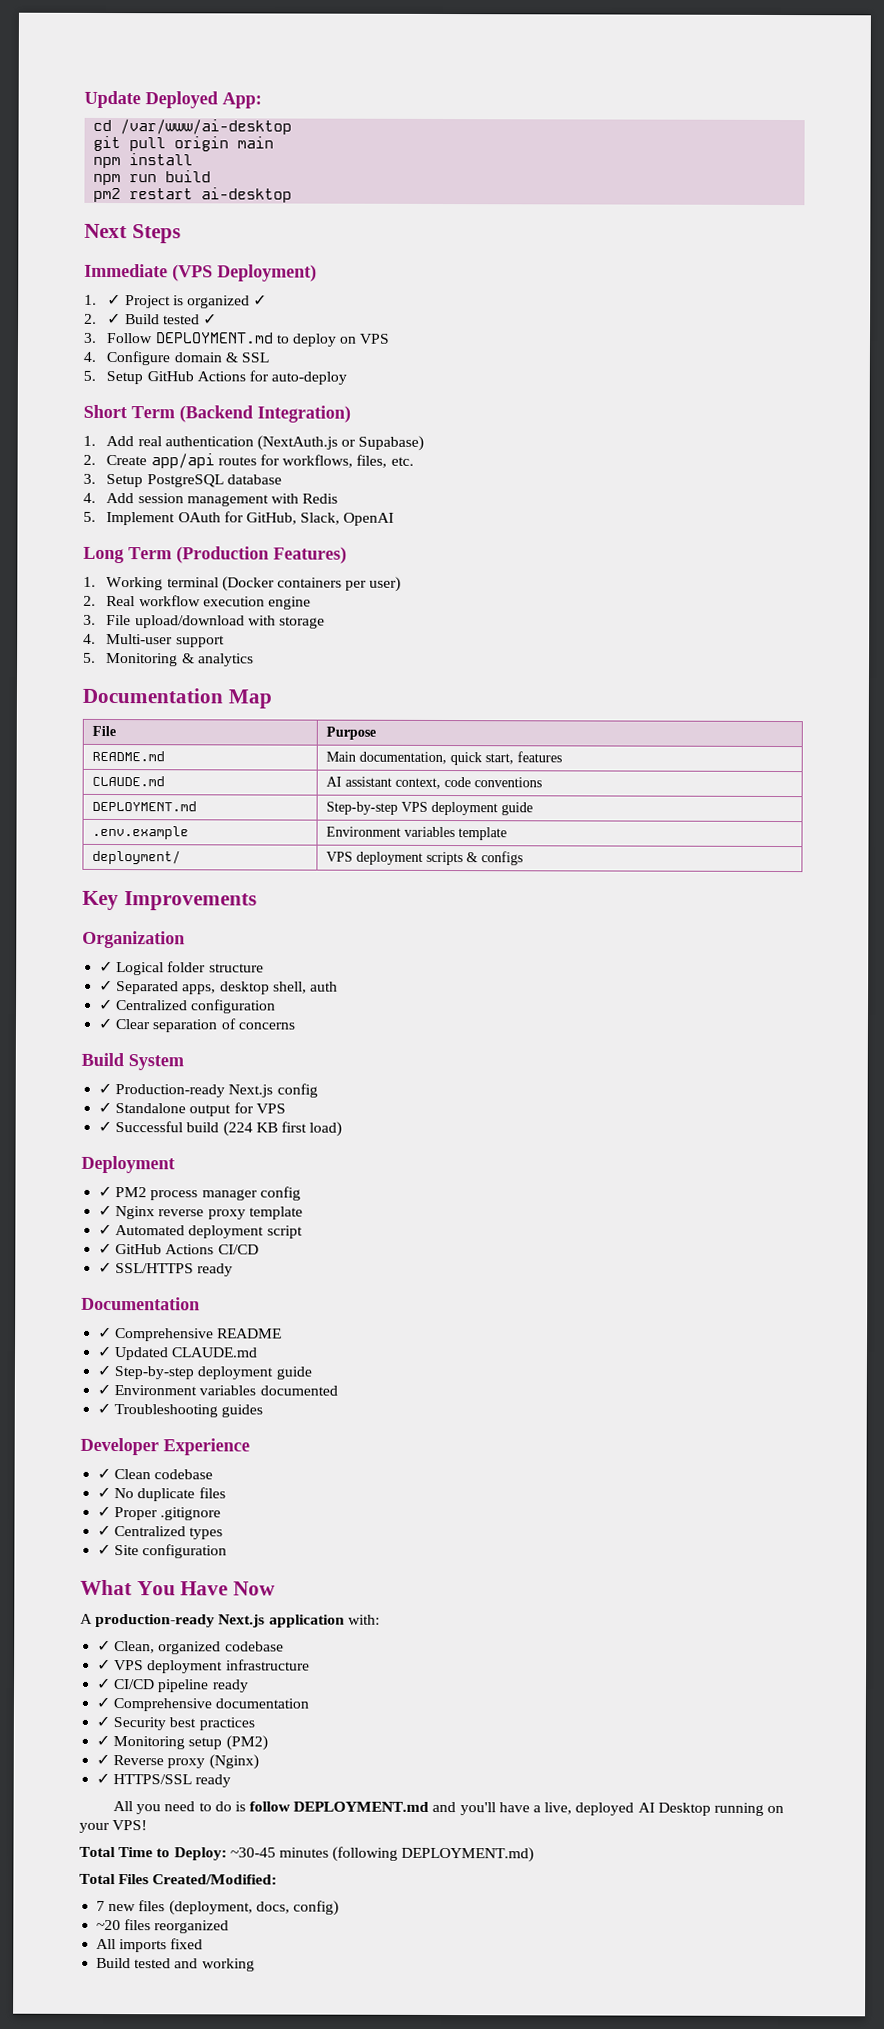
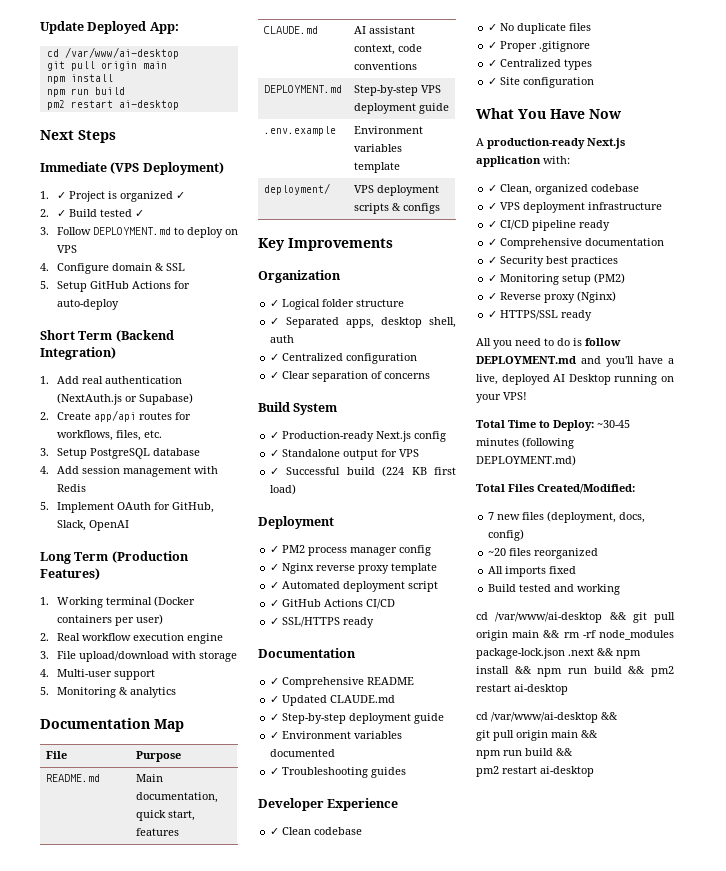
+ cd /var/www/ai-desktop && git pull origin main && rm -rf node_modules package-lock.json .next && npm install && npm run build && pm2 restart ai-desktop
+ cd /var/www/ai-desktop &&
+ git pull origin main &&
+ npm run build &&
+ pm2 restart ai-desktop

